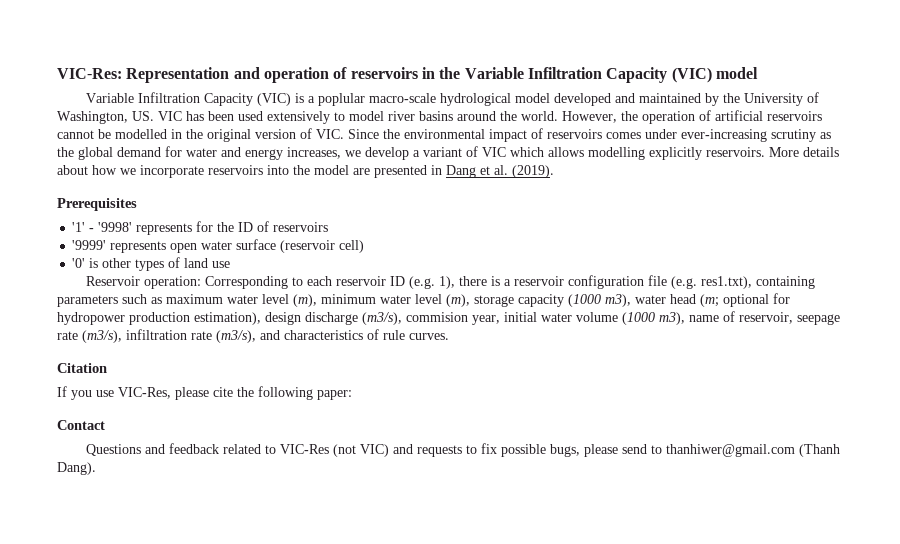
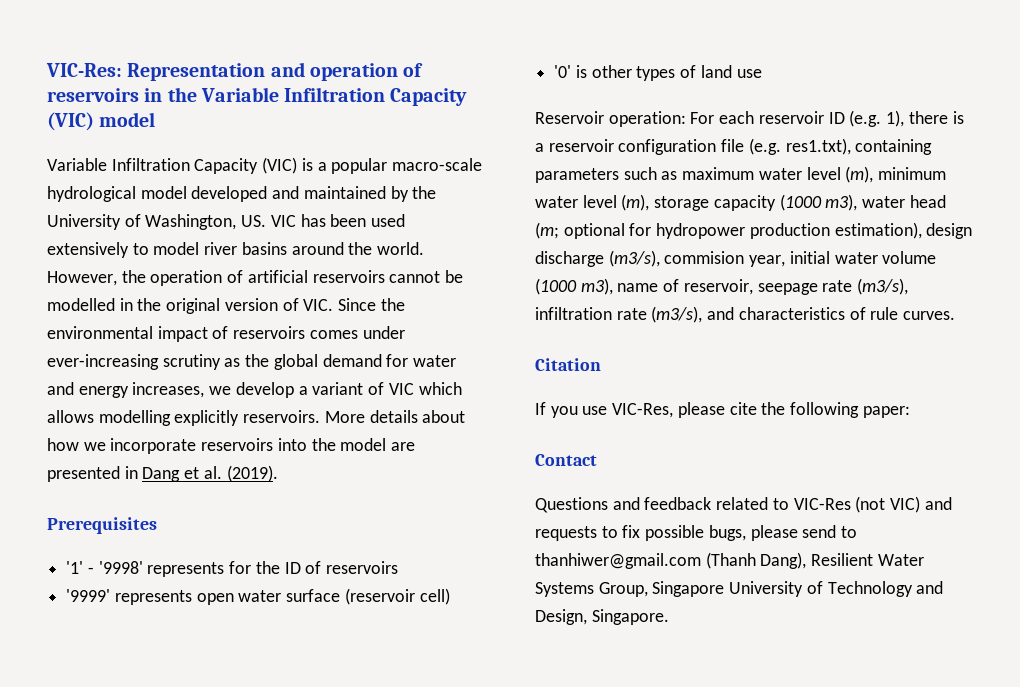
- Variable Infiltration Capacity (VIC) is a poplular macro-scale hydrological model developed and maintained by the University of Washington, US. VIC has been used extensively to model river basins around the world.
+ Variable Infiltration Capacity (VIC) is a popular macro-scale hydrological model developed and maintained by the University of Washington, US. VIC has been used extensively to model river basins around the world.
- Corresponding to each reservoir ID (e.g. 1), there is a reservoir configuration file (e.g. res1.txt), containing parameters such as maximum water level (m), minimum water level (m), storage capacity (1000 m3), water head (m;
+ For each reservoir ID (e.g. 1), there is a reservoir configuration file (e.g. res1.txt), containing parameters such as maximum water level (m), minimum water level (m), storage capacity (1000 m3), water head (m;
- Questions and feedback related to VIC-Res (not VIC) and requests to fix possible bugs, please send to thanhiwer@gmail.com (Thanh Dang).
+ Questions and feedback related to VIC-Res (not VIC) and requests to fix possible bugs, please send to thanhiwer@gmail.com (Thanh Dang), Resilient Water Systems Group, Singapore University of Technology and Design, Singapore.

